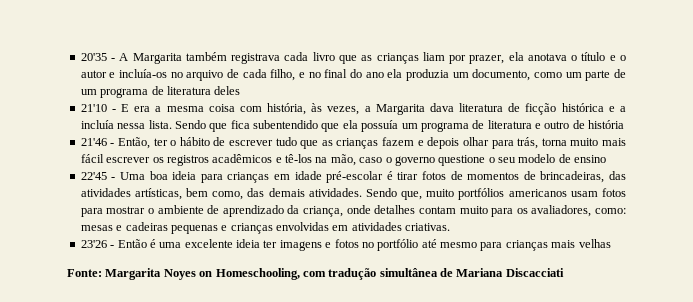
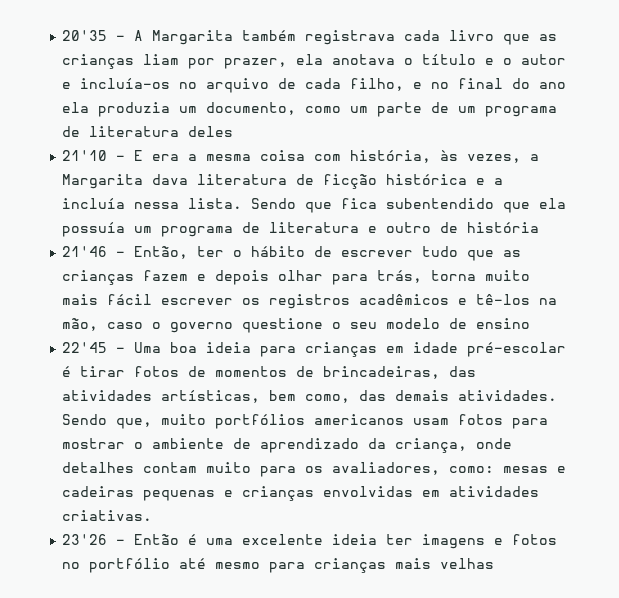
- Fonte: Margarita Noyes on Homeschooling, com tradução simultânea de Mariana Discacciati

